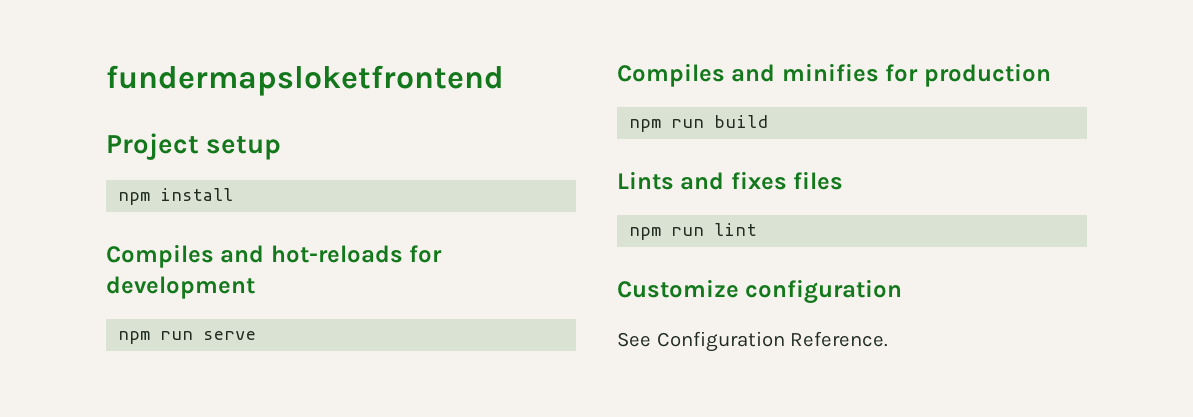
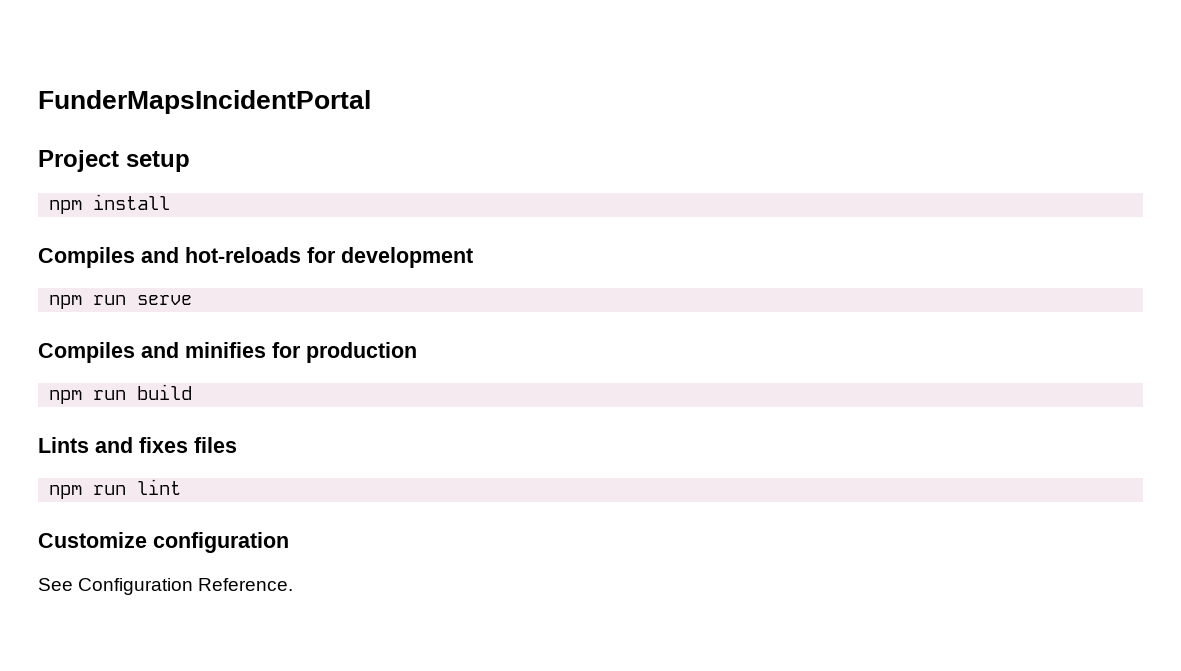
- fundermapsloketfrontend
+ FunderMapsIncidentPortal

